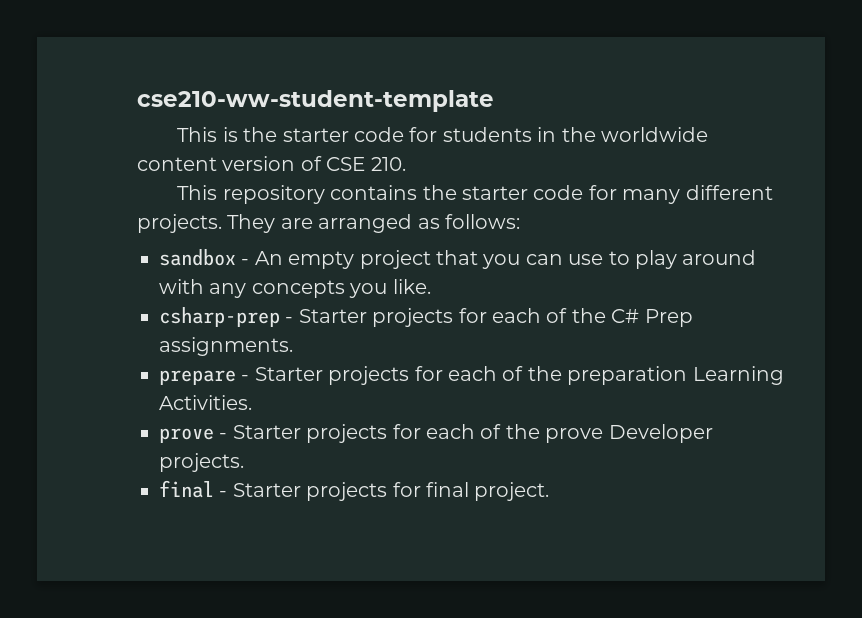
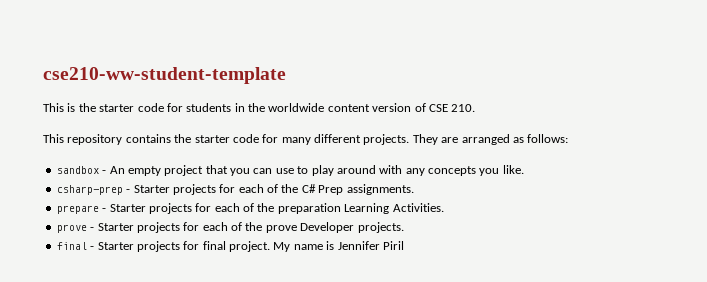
+ My name is Jennifer Piril

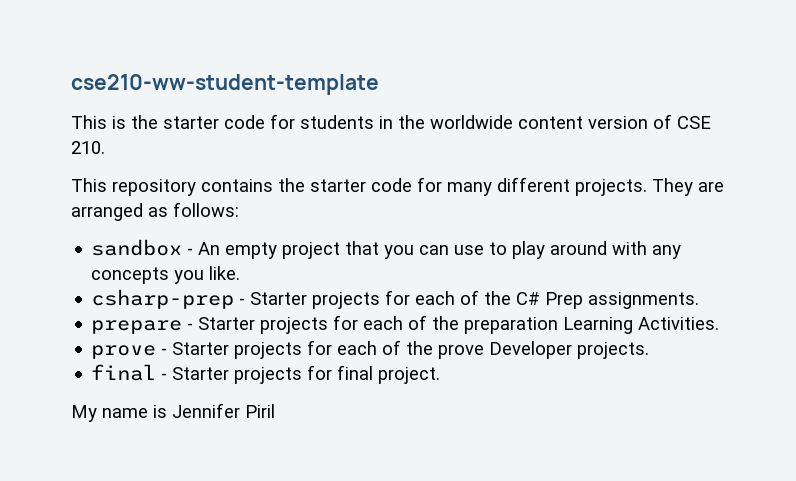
- final - Starter projects for final project. My name is Jennifer Piril
+ final - Starter projects for final project.
+ My name is Jennifer Piril

